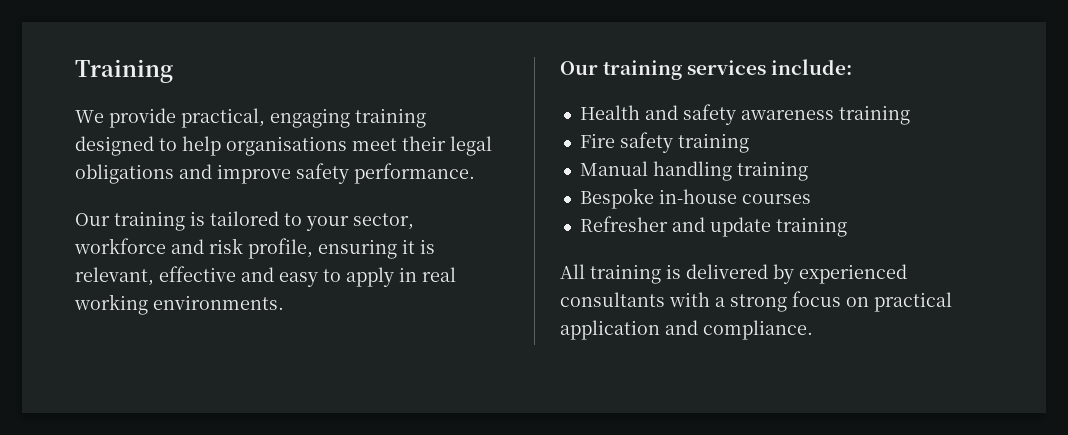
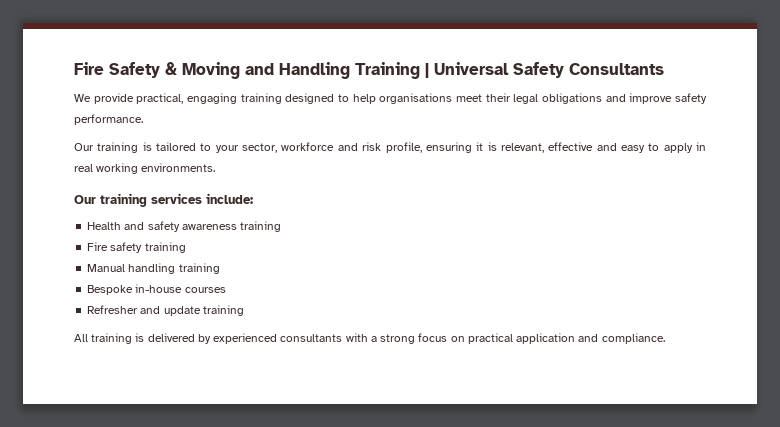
- Training
+ Fire Safety & Moving and Handling Training | Universal Safety Consultants

